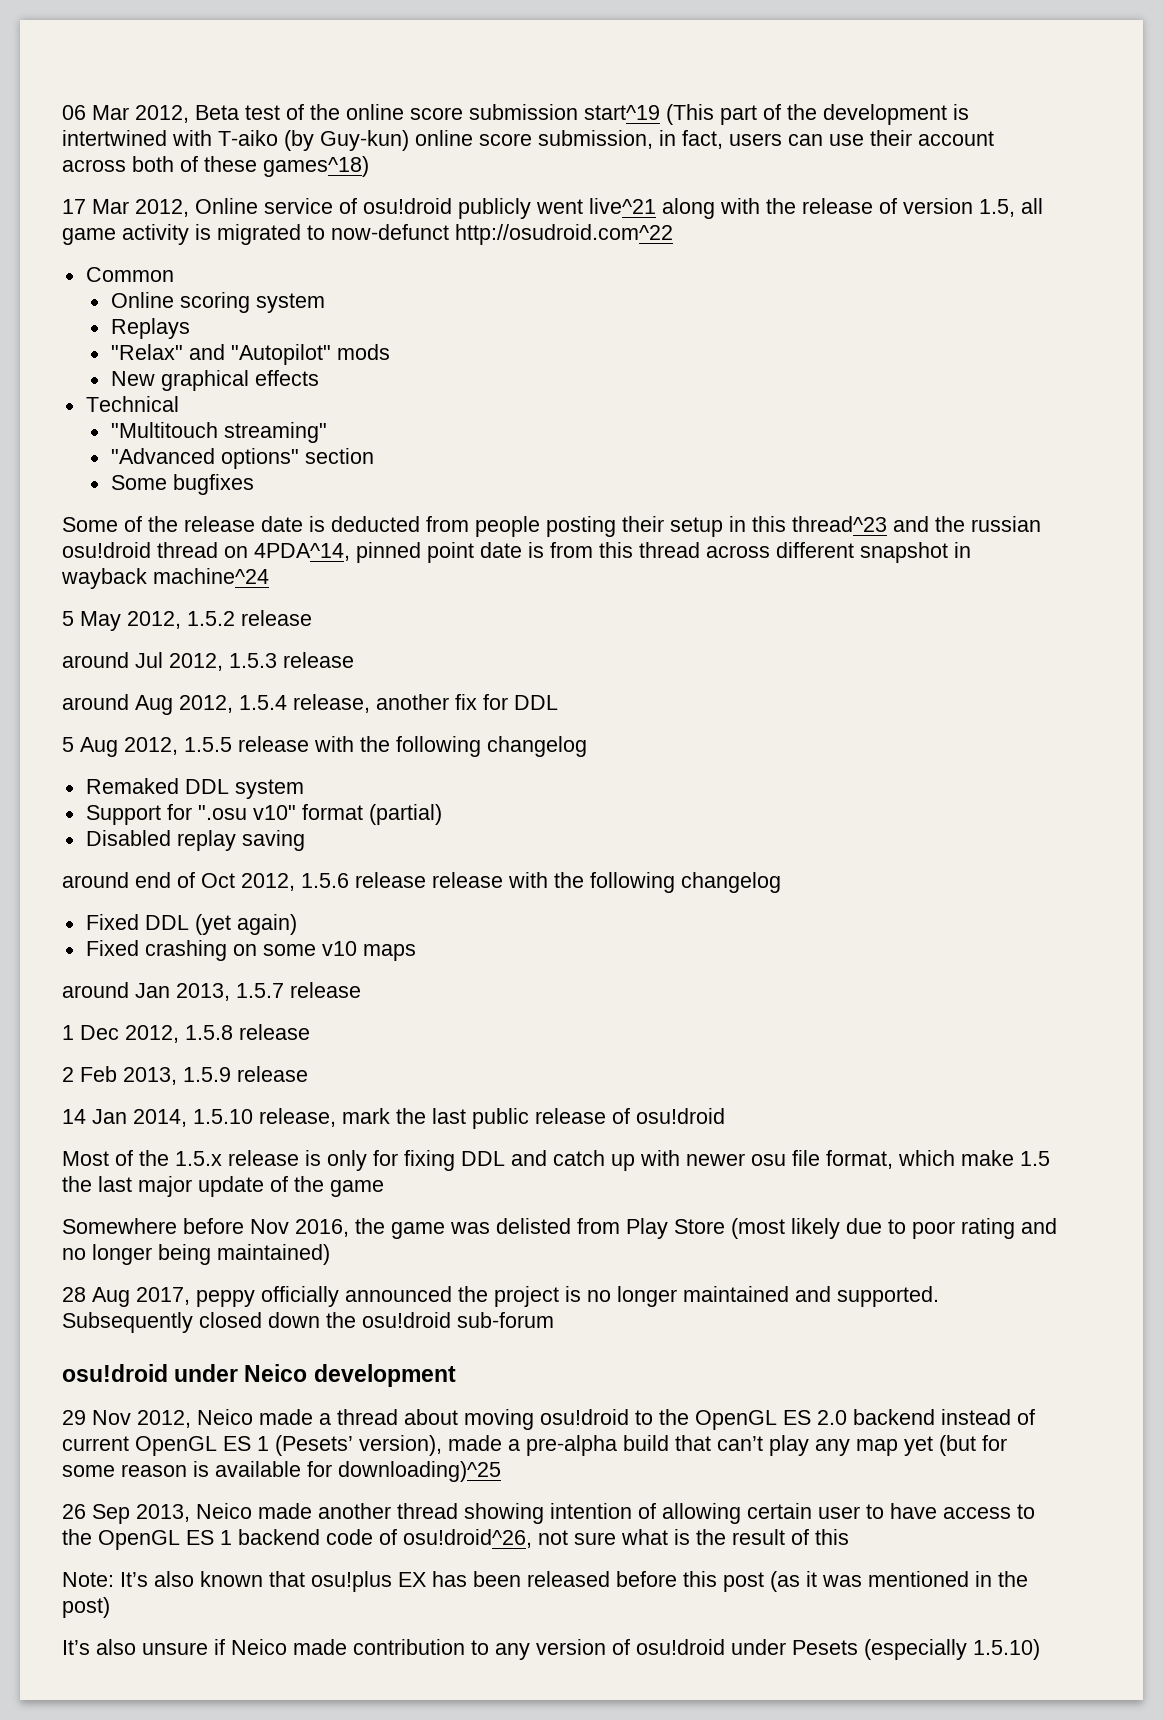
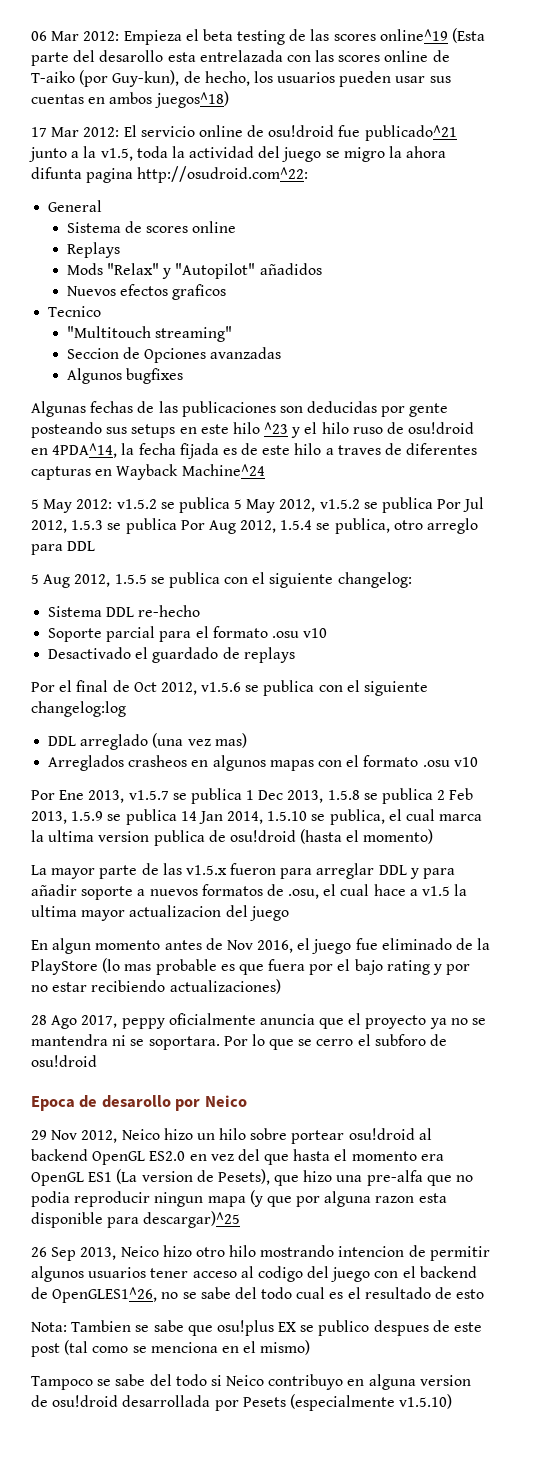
- 06 Mar 2012, Beta test of the online score submission start^19 (This part of the development is intertwined with T-aiko (by Guy-kun) online score submission, in fact, users can use their account across both of these games^18)
- 17 Mar 2012, Online service of osu!droid publicly went live^21 along with the release of version 1.5, all game activity is migrated to now-defunct http://osudroid.com^22
- Common
- Online scoring system
+ 06 Mar 2012: Empieza el beta testing de las scores online^19 (Esta parte del desarollo esta entrelazada con las scores online de T-aiko (por Guy-kun), de hecho, los usuarios pueden usar sus cuentas en ambos juegos^18)
+ 17 Mar 2012: El servicio online de osu!droid fue publicado^21 junto a la v1.5, toda la actividad del juego se migro la ahora difunta pagina http://osudroid.com^22:
+ General
+ Sistema de scores online
  Replays
- "Relax" and "Autopilot" mods
- New graphical effects
- Technical
+ Mods "Relax" y "Autopilot" añadidos
+ Nuevos efectos graficos
+ Tecnico
  "Multitouch streaming"
- "Advanced options" section
- Some bugfixes
- Some of the release date is deducted from people posting their setup in this thread^23 and the russian osu!droid thread on 4PDA^14, pinned point date is from this thread across different snapshot in wayback machine^24
- 5 May 2012, 1.5.2 release
- around Jul 2012, 1.5.3 release
- around Aug 2012, 1.5.4 release, another fix for DDL
+ Seccion de Opciones avanzadas
+ Algunos bugfixes
+ Algunas fechas de las publicaciones son deducidas por gente posteando sus setups en este hilo ^23 y el hilo ruso de osu!droid en 4PDA^14, la fecha fijada es de este hilo a traves de diferentes capturas en Wayback Machine^24
+ 5 May 2012: v1.5.2 se publica 5 May 2012, v1.5.2 se publica Por Jul 2012, 1.5.3 se publica Por Aug 2012, 1.5.4 se publica, otro arreglo para DDL
- 5 Aug 2012, 1.5.5 release with the following changelog
- Remaked DDL system
- Support for ".osu v10" format (partial)
- Disabled replay saving
- around end of Oct 2012, 1.5.6 release release with the following changelog
- Fixed DDL (yet again)
- Fixed crashing on some v10 maps
- around Jan 2013, 1.5.7 release
- 1 Dec 2012, 1.5.8 release
- 2 Feb 2013, 1.5.9 release
- 14 Jan 2014, 1.5.10 release, mark the last public release of osu!droid
- Most of the 1.5.x release is only for fixing DDL and catch up with newer osu file format, which make 1.5 the last major update of the game
- Somewhere before Nov 2016, the game was delisted from Play Store (most likely due to poor rating and no longer being maintained)
- 28 Aug 2017, peppy officially announced the project is no longer maintained and supported. Subsequently closed down the osu!droid sub-forum
- osu!droid under Neico development
+ 5 Aug 2012, 1.5.5 se publica con el siguiente changelog:
+ Sistema DDL re-hecho
+ Soporte parcial para el formato .osu v10
+ Desactivado el guardado de replays
+ Por el final de Oct 2012, v1.5.6 se publica con el siguiente changelog:log
+ DDL arreglado (una vez mas)
+ Arreglados crasheos en algunos mapas con el formato .osu v10
+ Por Ene 2013, v1.5.7 se publica 1 Dec 2013, 1.5.8 se publica 2 Feb 2013, 1.5.9 se publica 14 Jan 2014, 1.5.10 se publica, el cual marca la ultima version publica de osu!droid (hasta el momento)
+ La mayor parte de las v1.5.x fueron para arreglar DDL y para añadir soporte a nuevos formatos de .osu, el cual hace a v1.5 la ultima mayor actualizacion del juego
+ En algun momento antes de Nov 2016, el juego fue eliminado de la PlayStore (lo mas probable es que fuera por el bajo rating y por no estar recibiendo actualizaciones)
+ 28 Ago 2017, peppy oficialmente anuncia que el proyecto ya no se mantendra ni se soportara. Por lo que se cerro el subforo de osu!droid
+ Epoca de desarollo por Neico
- 29 Nov 2012, Neico made a thread about moving osu!droid to the OpenGL ES 2.0 backend instead of current OpenGL ES 1 (Pesets’ version), made a pre-alpha build that can’t play any map yet (but for some reason is available for downloading)^25
- 26 Sep 2013, Neico made another thread showing intention of allowing certain user to have access to the OpenGL ES 1 backend code of osu!droid^26, not sure what is the result of this
- Note: It’s also known that osu!plus EX has been released before this post (as it was mentioned in the post)
- It’s also unsure if Neico made contribution to any version of osu!droid under Pesets (especially 1.5.10)
+ 29 Nov 2012, Neico hizo un hilo sobre portear osu!droid al backend OpenGL ES2.0 en vez del que hasta el momento era OpenGL ES1 (La version de Pesets), que hizo una pre-alfa que no podia reproducir ningun mapa (y que por alguna razon esta disponible para descargar)^25
+ 26 Sep 2013, Neico hizo otro hilo mostrando intencion de permitir algunos usuarios tener acceso al codigo del juego con el backend de OpenGLES1^26, no se sabe del todo cual es el resultado de esto
+ Nota: Tambien se sabe que osu!plus EX se publico despues de este post (tal como se menciona en el mismo)
+ Tampoco se sabe del todo si Neico contribuyo en alguna version de osu!droid desarrollada por Pesets (especialmente v1.5.10)

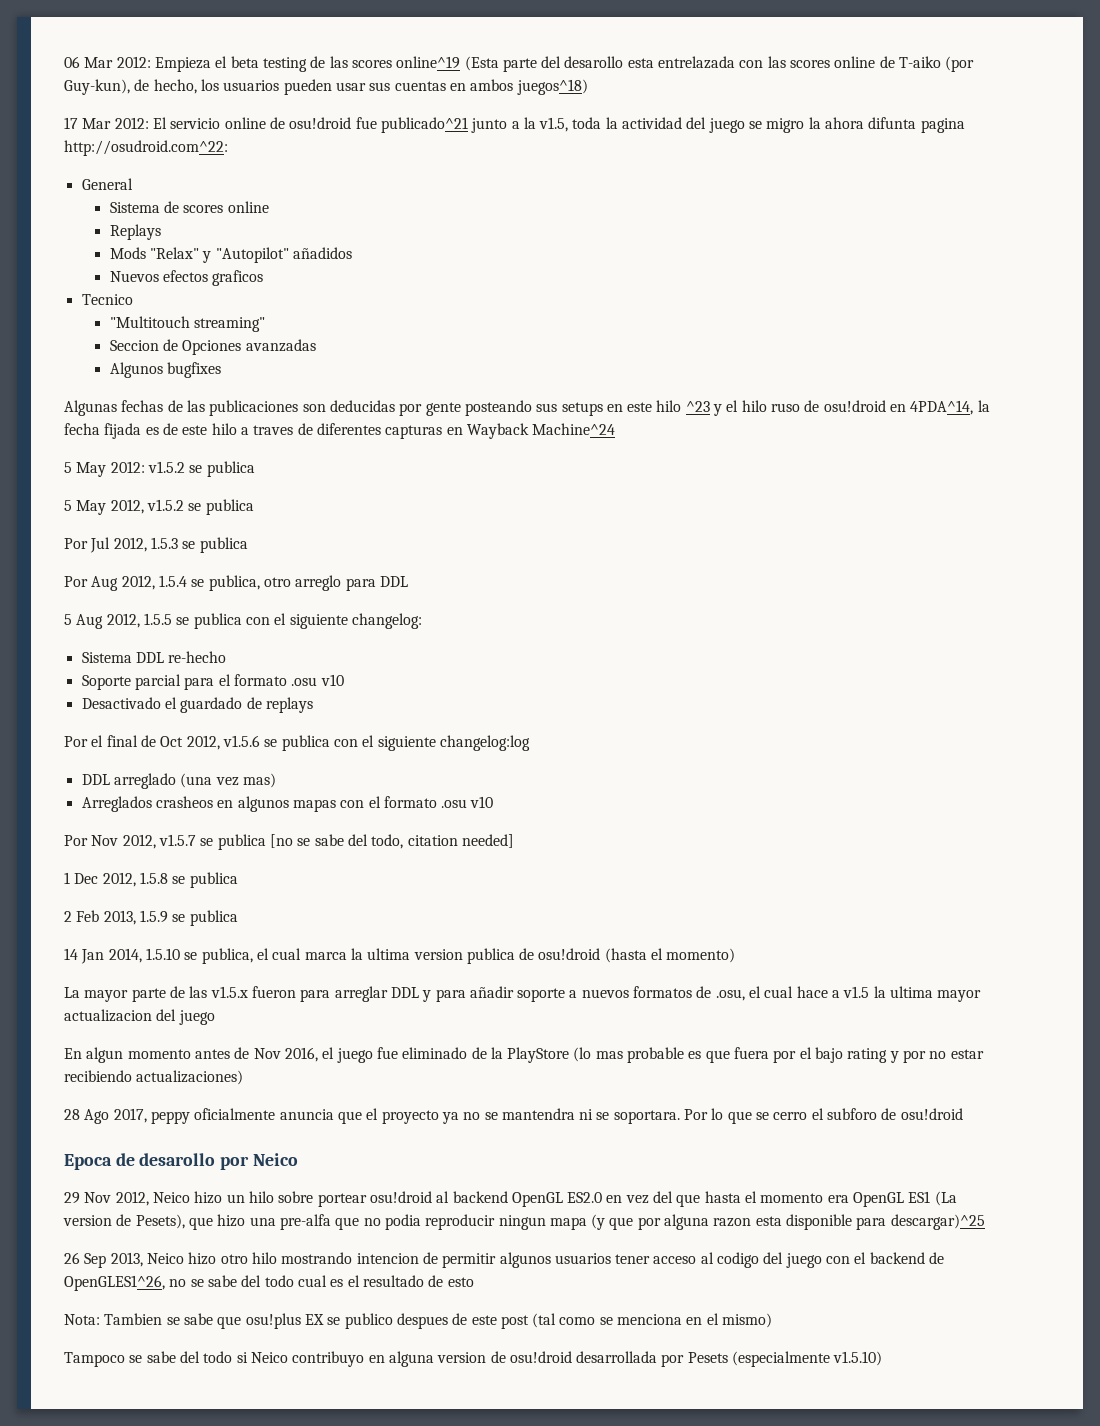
- 5 May 2012: v1.5.2 se publica 5 May 2012, v1.5.2 se publica Por Jul 2012, 1.5.3 se publica Por Aug 2012, 1.5.4 se publica, otro arreglo para DDL
+ 5 May 2012: v1.5.2 se publica
+ 5 May 2012, v1.5.2 se publica
+ Por Jul 2012, 1.5.3 se publica
+ Por Aug 2012, 1.5.4 se publica, otro arreglo para DDL
- Por Ene 2013, v1.5.7 se publica 1 Dec 2013, 1.5.8 se publica 2 Feb 2013, 1.5.9 se publica 14 Jan 2014, 1.5.10 se publica, el cual marca la ultima version publica de osu!droid (hasta el momento)
+ Por Nov 2012, v1.5.7 se publica [no se sabe del todo, citation needed]
+ 1 Dec 2012, 1.5.8 se publica
+ 2 Feb 2013, 1.5.9 se publica
+ 14 Jan 2014, 1.5.10 se publica, el cual marca la ultima version publica de osu!droid (hasta el momento)

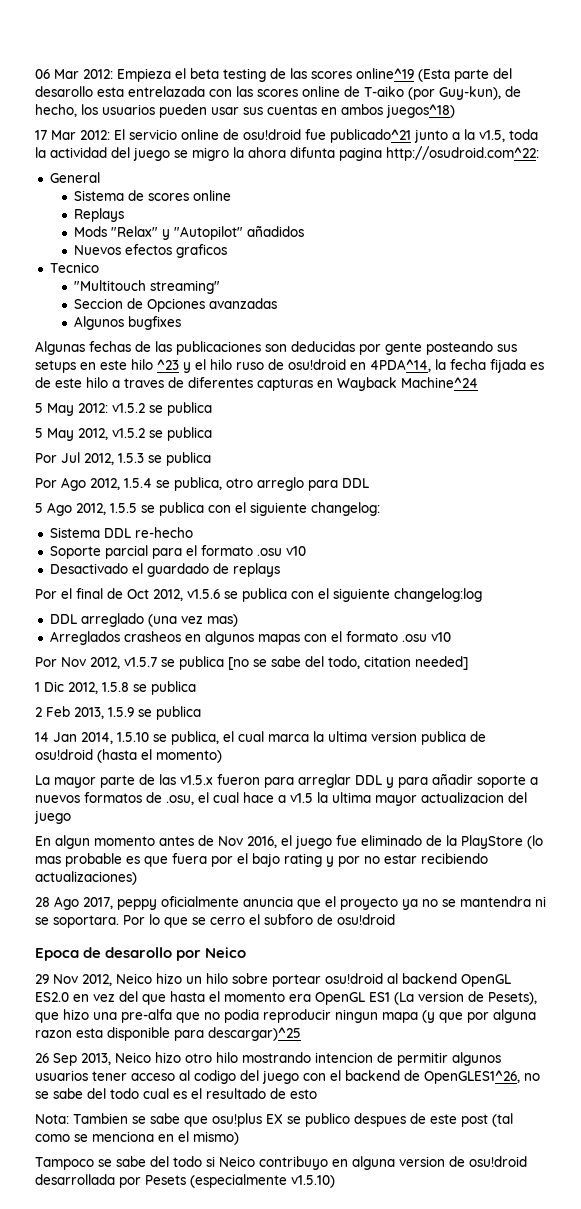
- Por Aug 2012, 1.5.4 se publica, otro arreglo para DDL
+ Por Ago 2012, 1.5.4 se publica, otro arreglo para DDL
- 5 Aug 2012, 1.5.5 se publica con el siguiente changelog:
+ 5 Ago 2012, 1.5.5 se publica con el siguiente changelog:
- 1 Dec 2012, 1.5.8 se publica
+ 1 Dic 2012, 1.5.8 se publica

